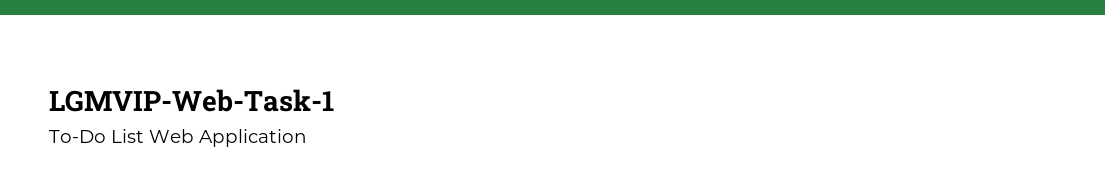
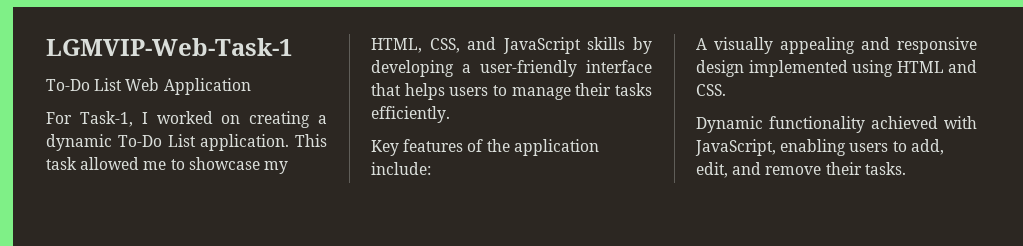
+ For Task-1, I worked on creating a dynamic To-Do List application. This task allowed me to showcase my HTML, CSS, and JavaScript skills by developing a user-friendly interface that helps users to manage their tasks efficiently.
+ Key features of the application include:
+ A visually appealing and responsive design implemented using HTML and CSS.
+ Dynamic functionality achieved with JavaScript, enabling users to add, edit, and remove their tasks.

